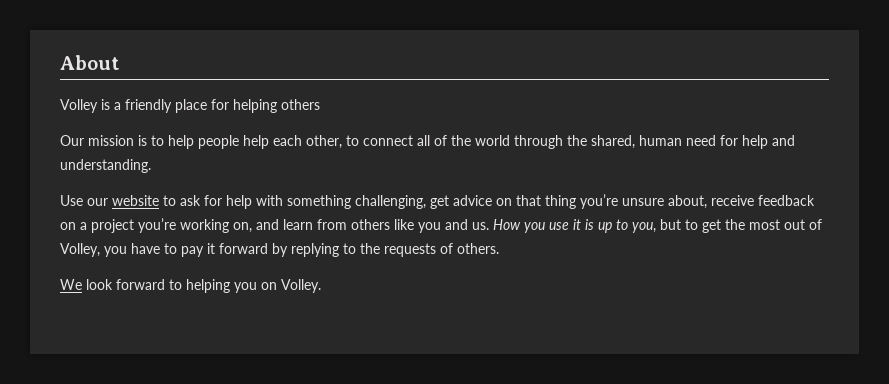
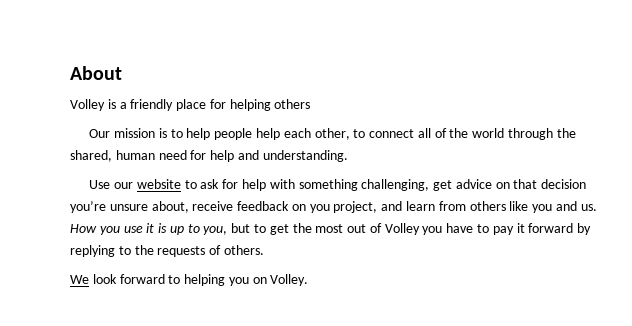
- Use our website to ask for help with something challenging, get advice on that thing you’re unsure about, receive feedback on a project you’re working on, and learn from others like you and us.
+ Use our website to ask for help with something challenging, get advice on that decision you’re unsure about, receive feedback on you project, and learn from others like you and us.
- How you use it is up to you, but to get the most out of Volley, you have to pay it forward by replying to the requests of others.
+ How you use it is up to you, but to get the most out of Volley you have to pay it forward by replying to the requests of others.

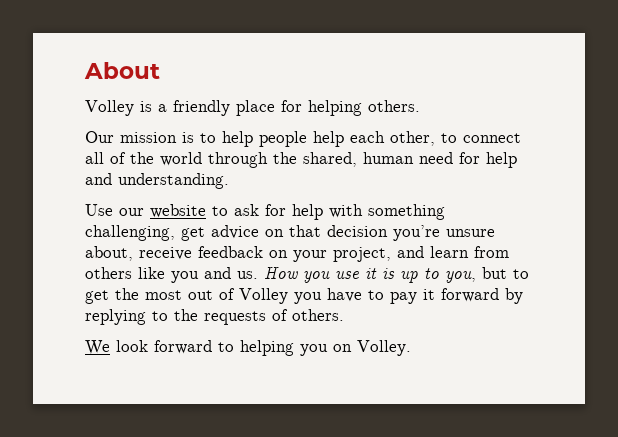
- Volley is a friendly place for helping others
+ Volley is a friendly place for helping others.
- Use our website to ask for help with something challenging, get advice on that decision you’re unsure about, receive feedback on you project, and learn from others like you and us.
+ Use our website to ask for help with something challenging, get advice on that decision you’re unsure about, receive feedback on your project, and learn from others like you and us.

